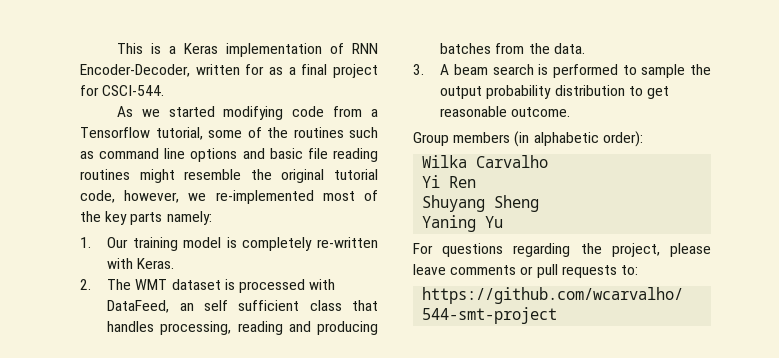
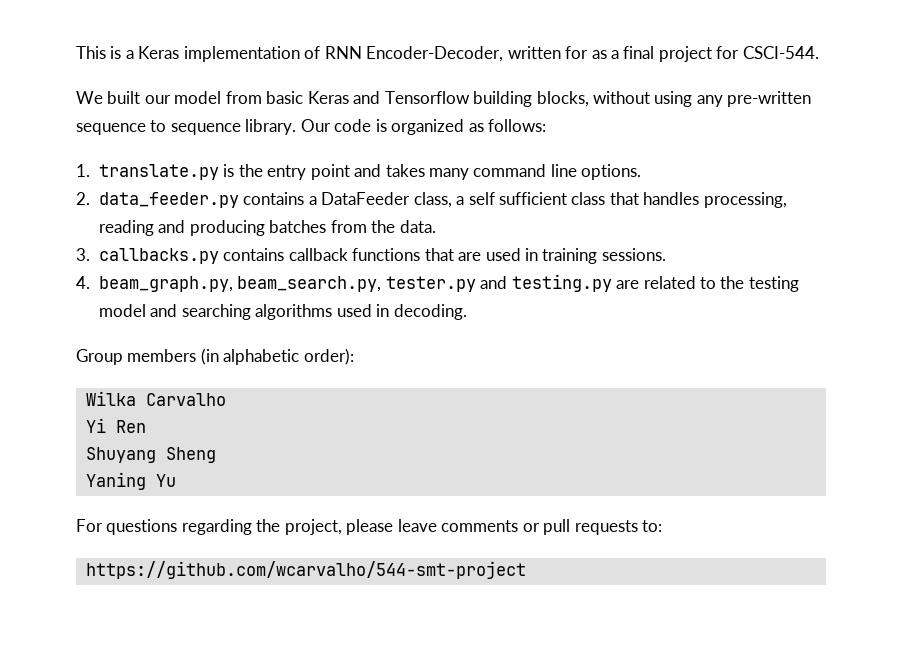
- As we started modifying code from a Tensorflow tutorial, some of the routines such as command line options and basic file reading routines might resemble the original tutorial code, however, we re-implemented most of the key parts namely:
- 1. Our training model is completely re-written with Keras.
- 2. The WMT dataset is processed with DataFeed, an self sufficient class that handles processing, reading and producing batches from the data.
+ We built our model from basic Keras and Tensorflow building blocks, without using any pre-written sequence to sequence library. Our code is organized as follows:
+ 1. translate.py is the entry point and takes many command line options.
+ 2. data_feeder.py contains a DataFeeder class, a self sufficient class that handles processing, reading and producing batches from the data.
- 3. A beam search is performed to sample the output probability distribution to get reasonable outcome.
+ 3. callbacks.py contains callback functions that are used in training sessions.
+ 4. beam_graph.py, beam_search.py, tester.py and testing.py are related to the testing model and searching algorithms used in decoding.

